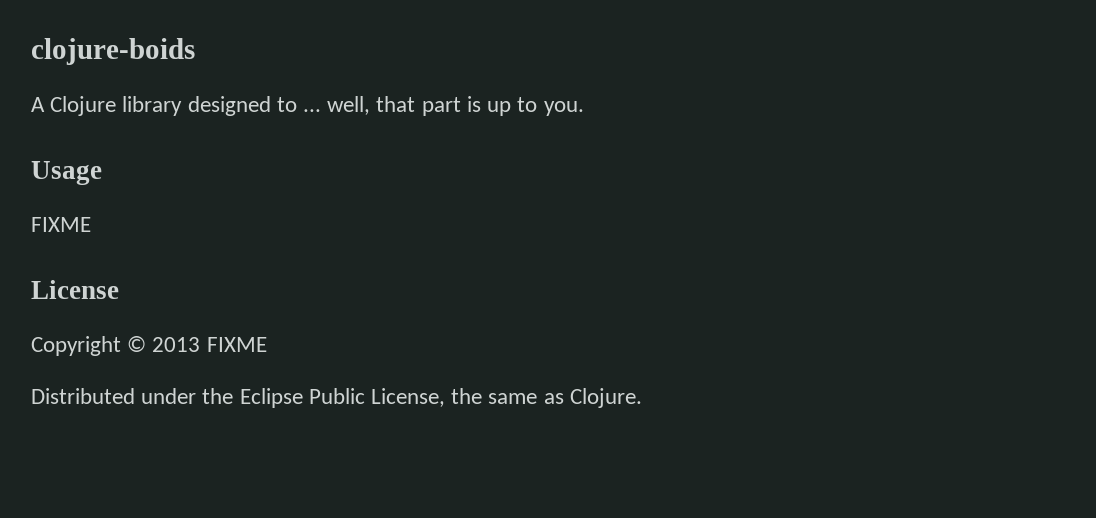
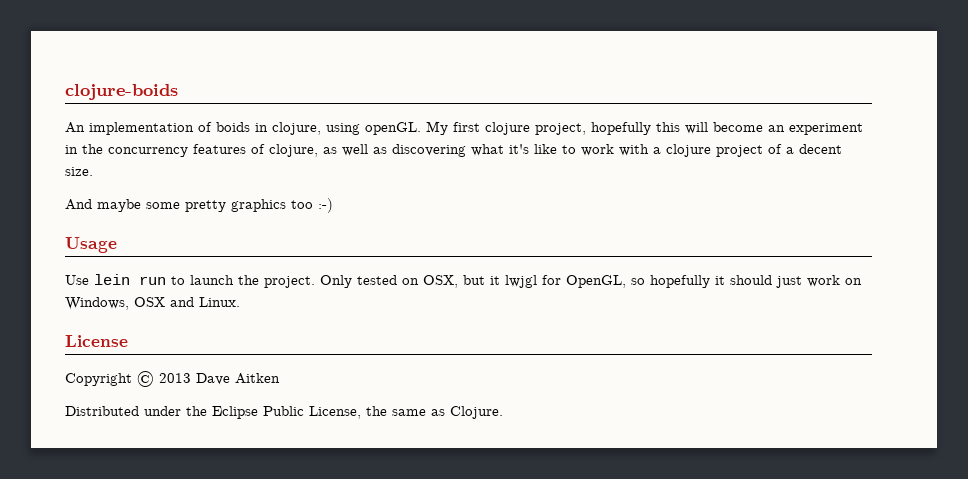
- A Clojure library designed to ... well, that part is up to you.
+ An implementation of boids in clojure, using openGL. My first clojure project, hopefully this will become an experiment in the concurrency features of clojure, as well as discovering what it's like to work with a clojure project of a decent size.
+ And maybe some pretty graphics too :-)
  Usage
- FIXME
+ Use lein run to launch the project. Only tested on OSX, but it lwjgl for OpenGL, so hopefully it should just work on Windows, OSX and Linux.
- Copyright © 2013 FIXME
+ Copyright © 2013 Dave Aitken

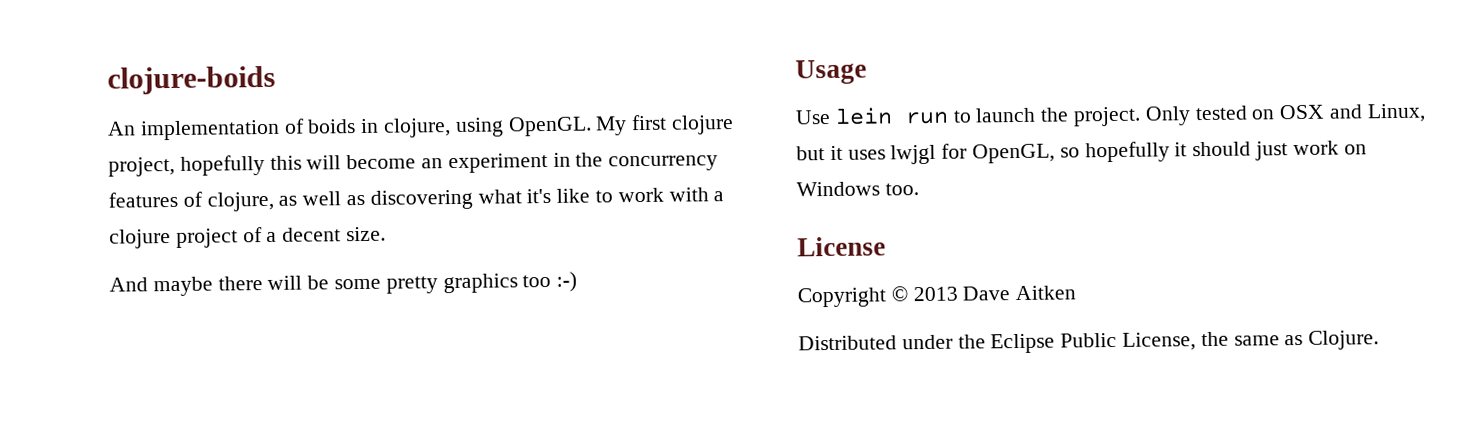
- An implementation of boids in clojure, using openGL.
+ An implementation of boids in clojure, using OpenGL.
- And maybe some pretty graphics too :-)
+ And maybe there will be some pretty graphics too :-)
- Only tested on OSX, but it lwjgl for OpenGL, so hopefully it should just work on Windows, OSX and Linux.
+ Only tested on OSX and Linux, but it uses lwjgl for OpenGL, so hopefully it should just work on Windows too.

